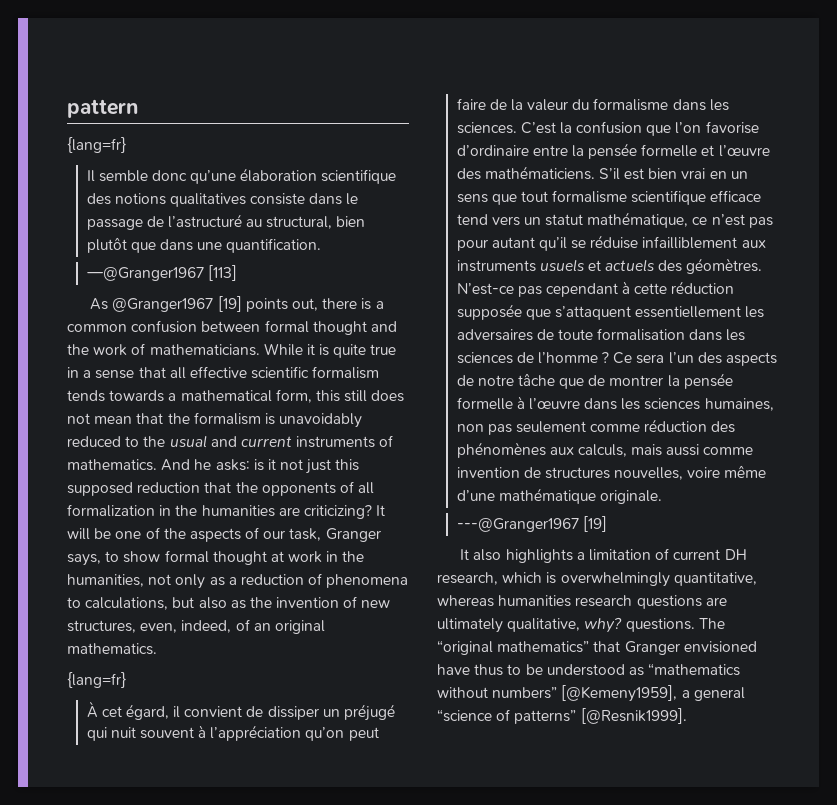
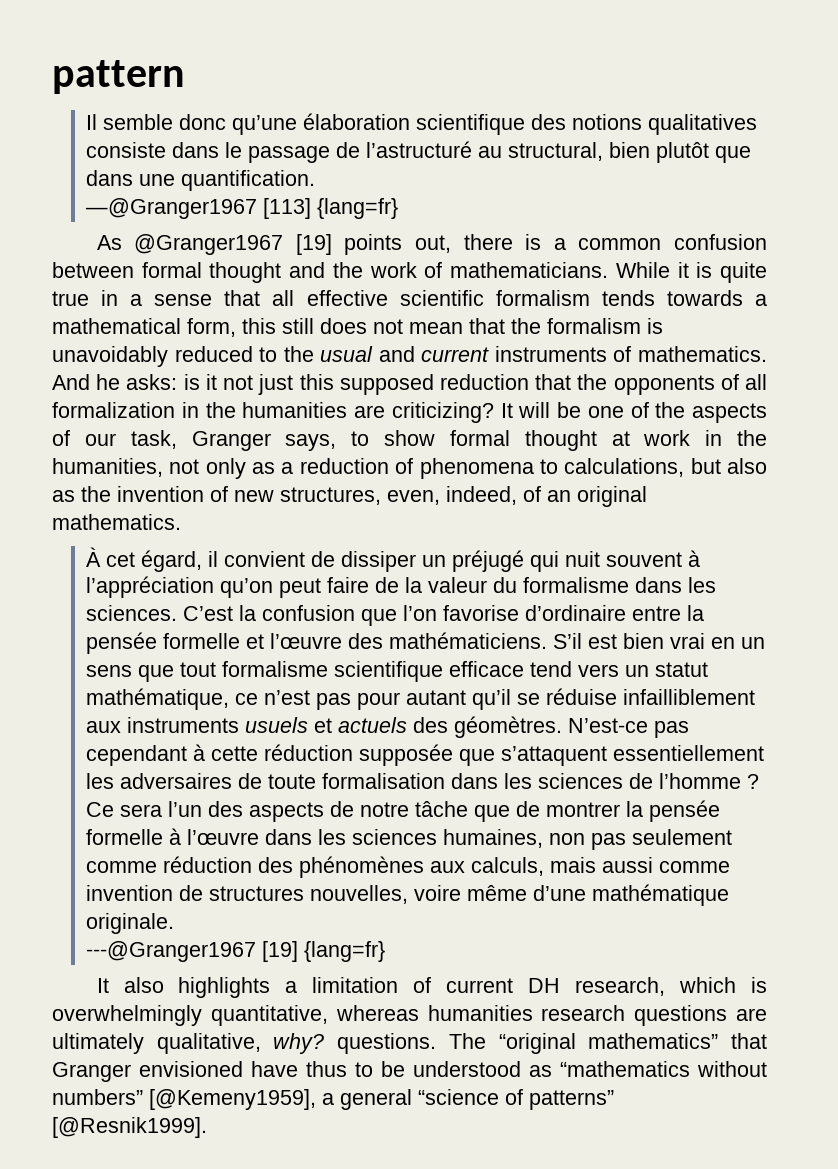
  pattern
- {lang=fr}
- —@Granger1967 [113]
+ —@Granger1967 [113] {lang=fr}
  It will be one of the aspects of our task, Granger says, to show formal thought at work in the humanities, not only as a reduction of phenomena to calculations, but also as the invention of new structures, even, indeed, of an original mathematics.
- {lang=fr}
- ---@Granger1967 [19]
+ ---@Granger1967 [19] {lang=fr}

